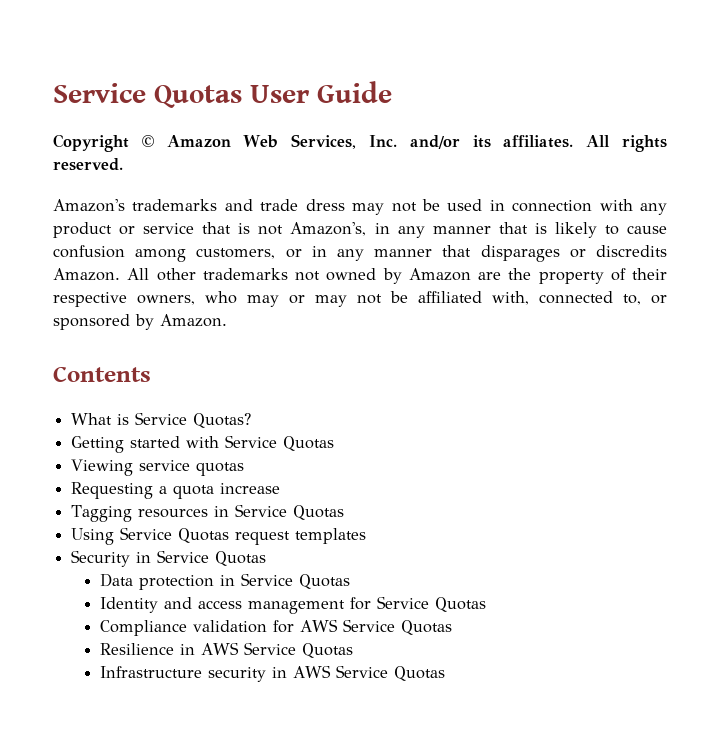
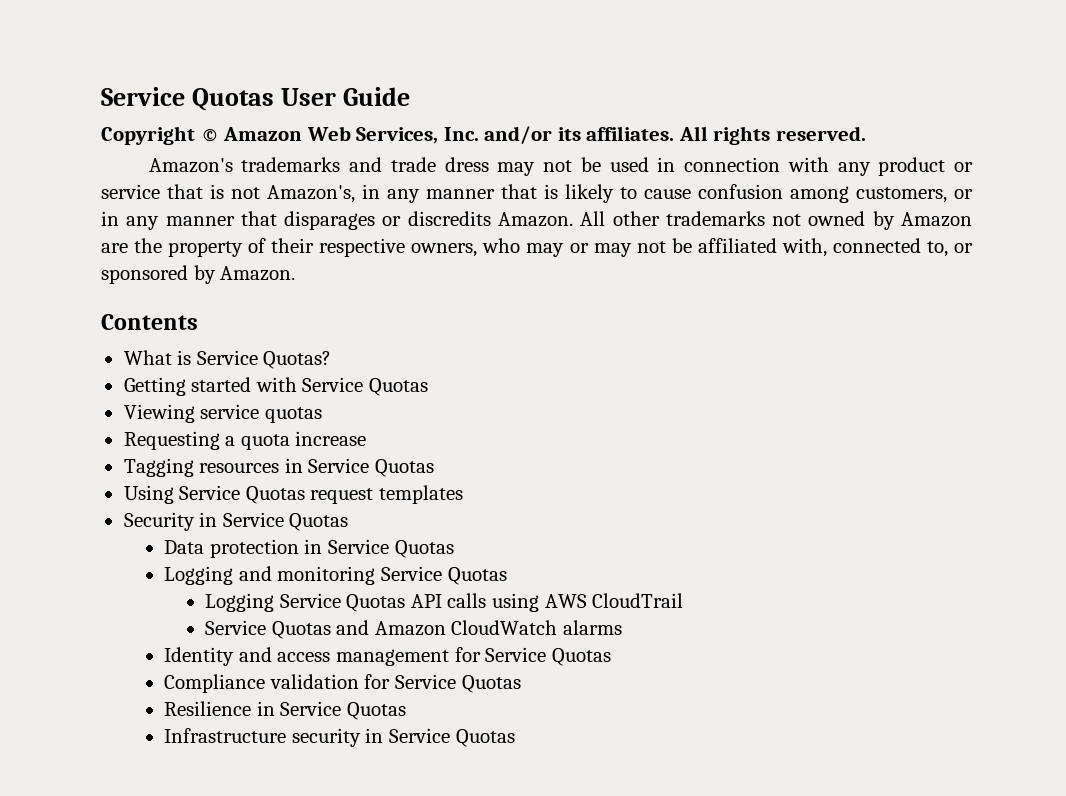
+ Logging and monitoring Service Quotas
+ Logging Service Quotas API calls using AWS CloudTrail
+ Service Quotas and Amazon CloudWatch alarms
- Compliance validation for AWS Service Quotas
+ Compliance validation for Service Quotas
- Resilience in AWS Service Quotas
+ Resilience in Service Quotas
- Infrastructure security in AWS Service Quotas
+ Infrastructure security in Service Quotas

